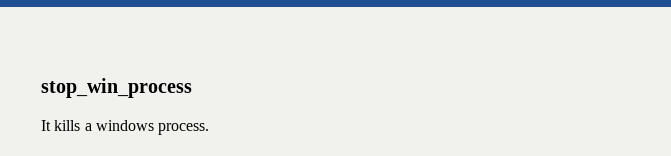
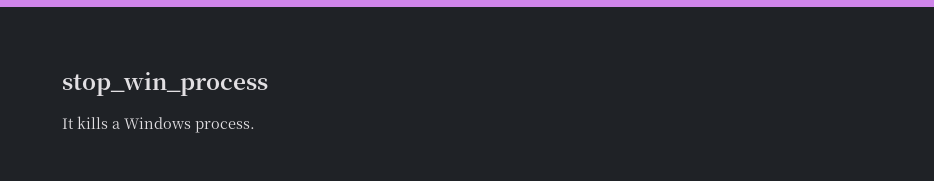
- It kills a windows process.
+ It kills a Windows process.

